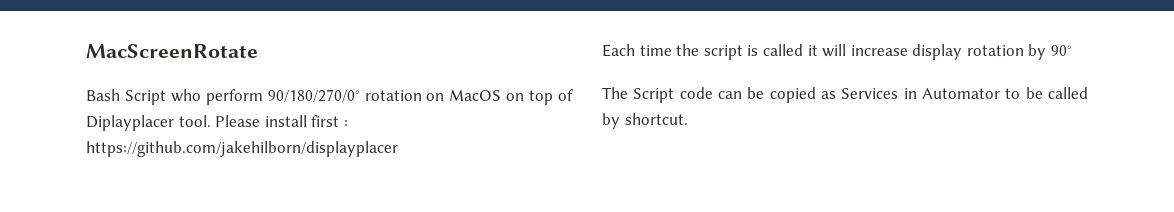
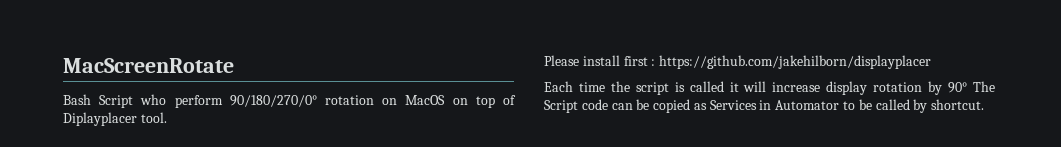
- Bash Script who perform 90/180/270/0° rotation on MacOS on top of Diplayplacer tool. Please install first : https://github.com/jakehilborn/displayplacer
+ Bash Script who perform 90/180/270/0° rotation on MacOS on top of Diplayplacer tool.
+ Please install first : https://github.com/jakehilborn/displayplacer
- Each time the script is called it will increase display rotation by 90°
- The Script code can be copied as Services in Automator to be called by shortcut.
+ Each time the script is called it will increase display rotation by 90° The Script code can be copied as Services in Automator to be called by shortcut.

